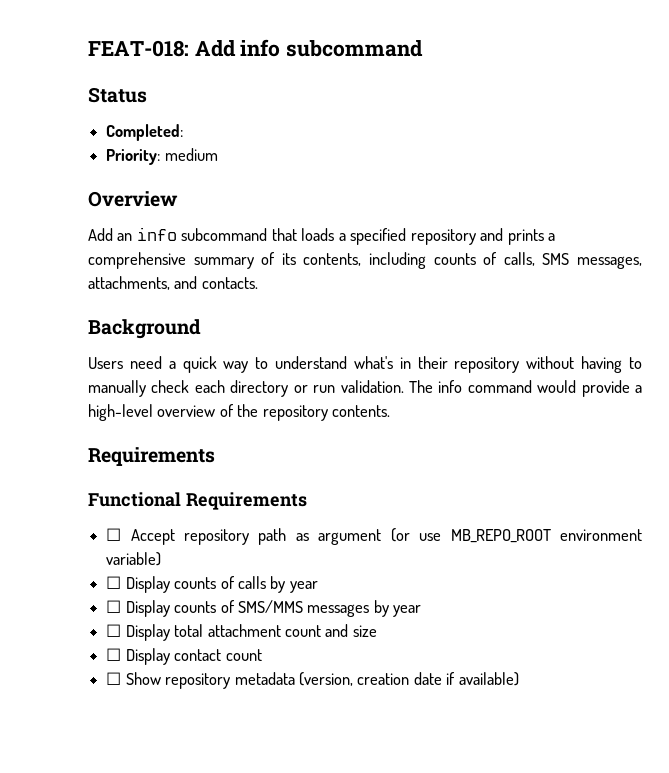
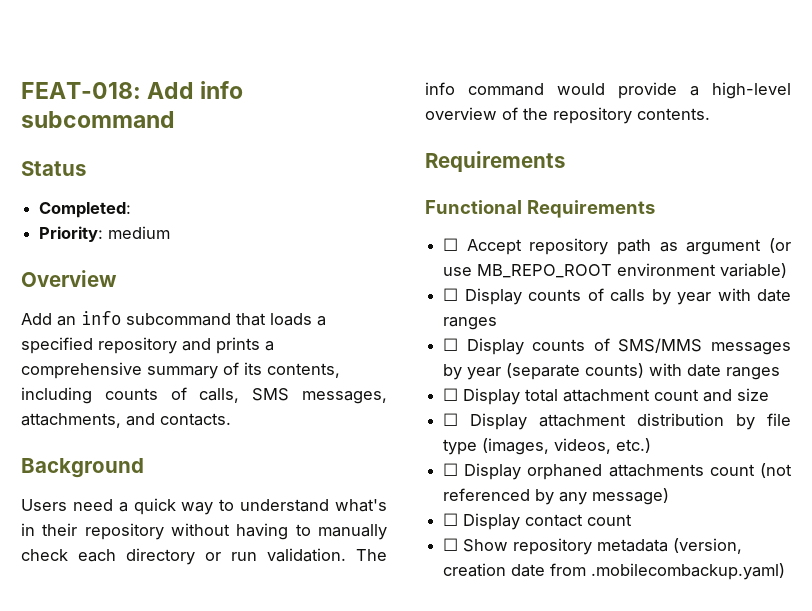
- ☐ Display counts of calls by year
+ ☐ Display counts of calls by year with date ranges
- ☐ Display counts of SMS/MMS messages by year
+ ☐ Display counts of SMS/MMS messages by year (separate counts) with date ranges
+ ☐ Display attachment distribution by file type (images, videos, etc.)
+ ☐ Display orphaned attachments count (not referenced by any message)
- ☐ Show repository metadata (version, creation date if available)
+ ☐ Show repository metadata (version, creation date from .mobilecombackup.yaml)

